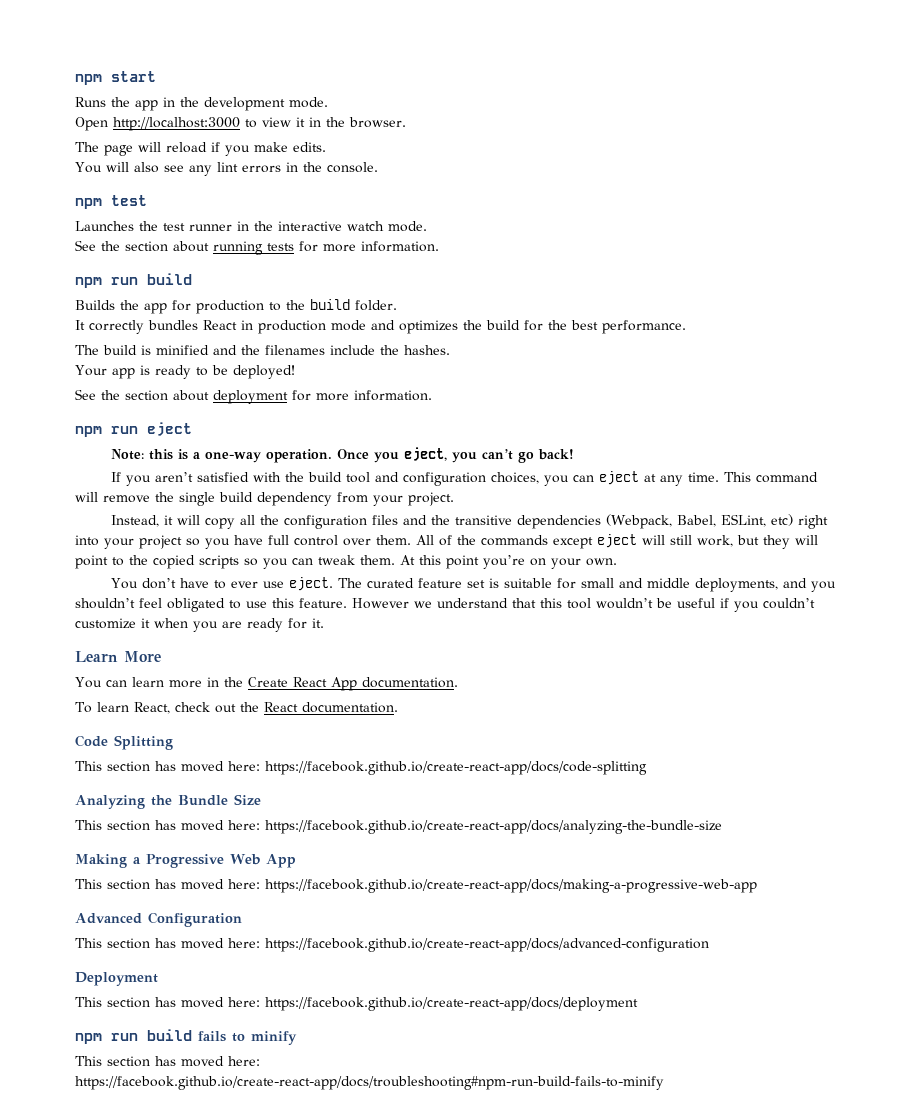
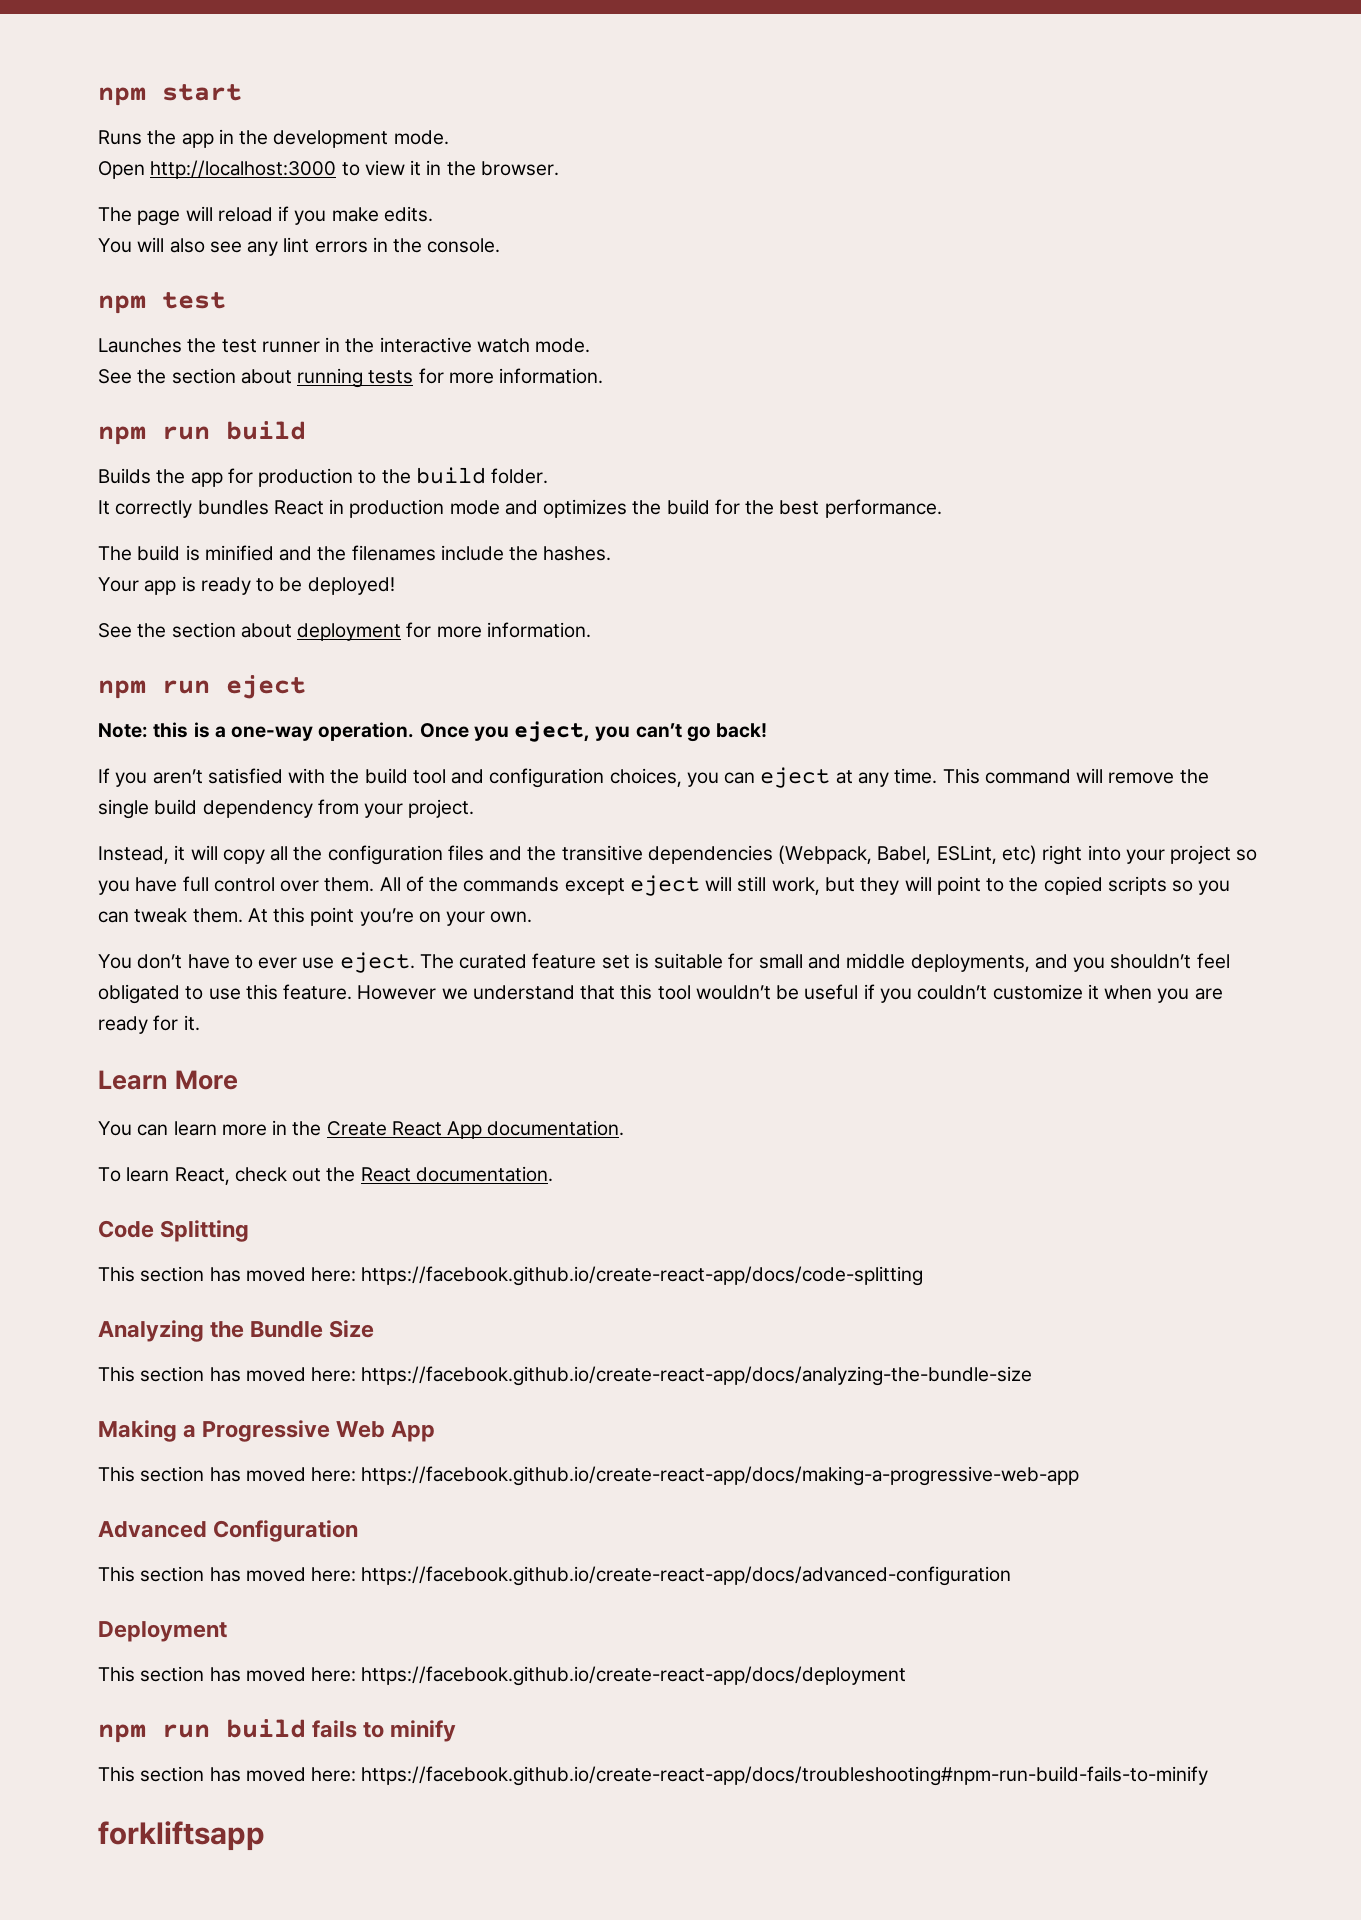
+ forkliftsapp

